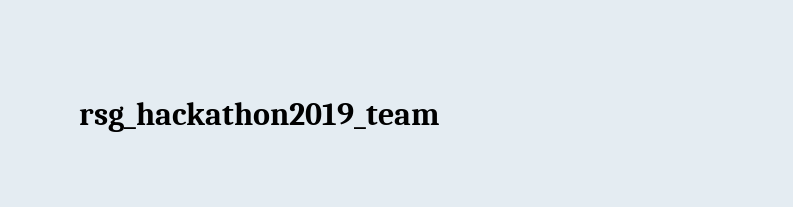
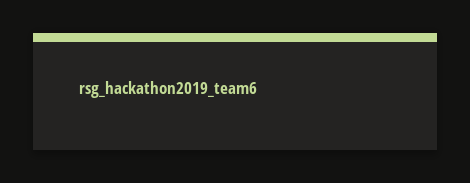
- rsg_hackathon2019_team
+ rsg_hackathon2019_team6

